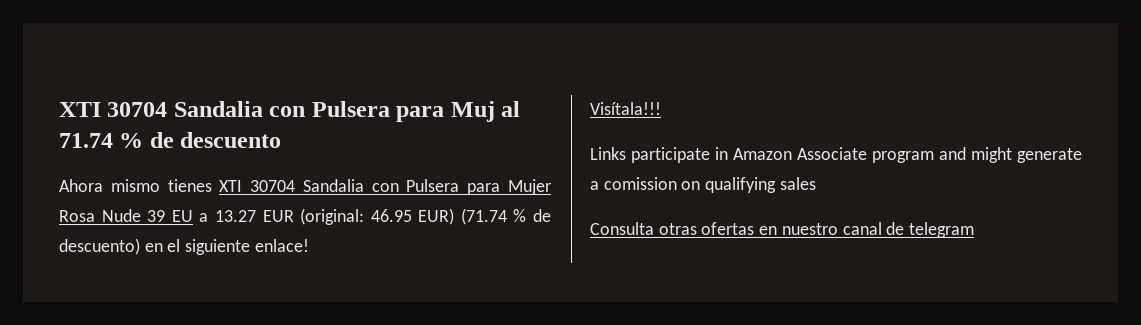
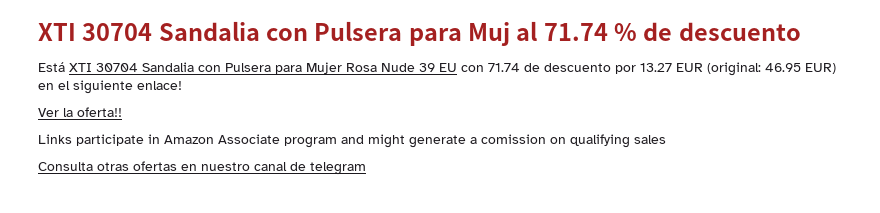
- Ahora mismo tienes XTI 30704 Sandalia con Pulsera para Mujer Rosa Nude 39 EU a 13.27 EUR (original: 46.95 EUR) (71.74 % de descuento) en el siguiente enlace!
+ Está XTI 30704 Sandalia con Pulsera para Mujer Rosa Nude 39 EU con 71.74 de descuento por 13.27 EUR (original: 46.95 EUR) en el siguiente enlace!
- Visítala!!!
+ Ver la oferta!!

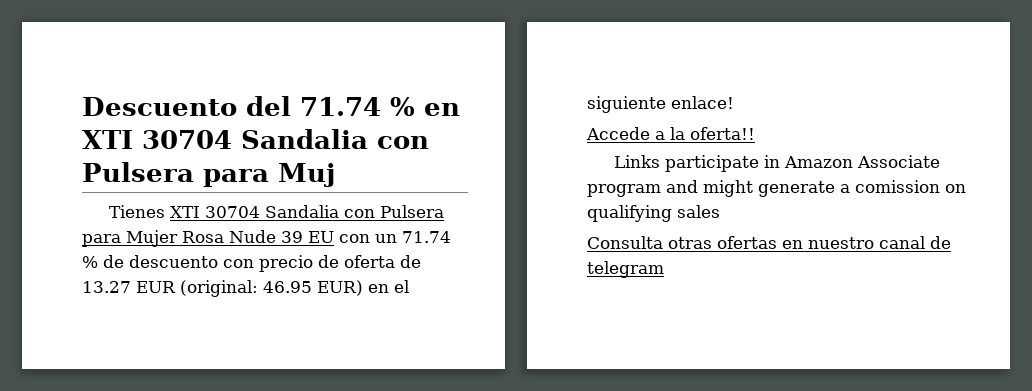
- XTI 30704 Sandalia con Pulsera para Muj al 71.74 % de descuento
- Está XTI 30704 Sandalia con Pulsera para Mujer Rosa Nude 39 EU con 71.74 de descuento por 13.27 EUR (original: 46.95 EUR) en el siguiente enlace!
+ Descuento del 71.74 % en XTI 30704 Sandalia con Pulsera para Muj
+ Tienes XTI 30704 Sandalia con Pulsera para Mujer Rosa Nude 39 EU con un 71.74 % de descuento con precio de oferta de 13.27 EUR (original: 46.95 EUR) en el siguiente enlace!
- Ver la oferta!!
+ Accede a la oferta!!

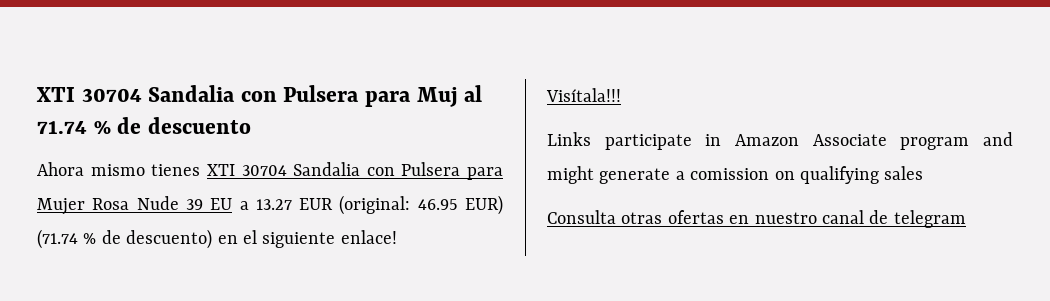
- Descuento del 71.74 % en XTI 30704 Sandalia con Pulsera para Muj
- Tienes XTI 30704 Sandalia con Pulsera para Mujer Rosa Nude 39 EU con un 71.74 % de descuento con precio de oferta de 13.27 EUR (original: 46.95 EUR) en el siguiente enlace!
+ XTI 30704 Sandalia con Pulsera para Muj al 71.74 % de descuento
+ Ahora mismo tienes XTI 30704 Sandalia con Pulsera para Mujer Rosa Nude 39 EU a 13.27 EUR (original: 46.95 EUR) (71.74 % de descuento) en el siguiente enlace!
- Accede a la oferta!!
+ Visítala!!!

